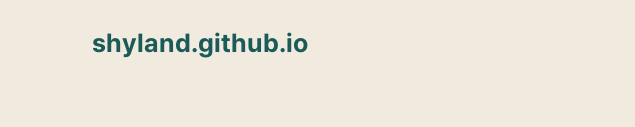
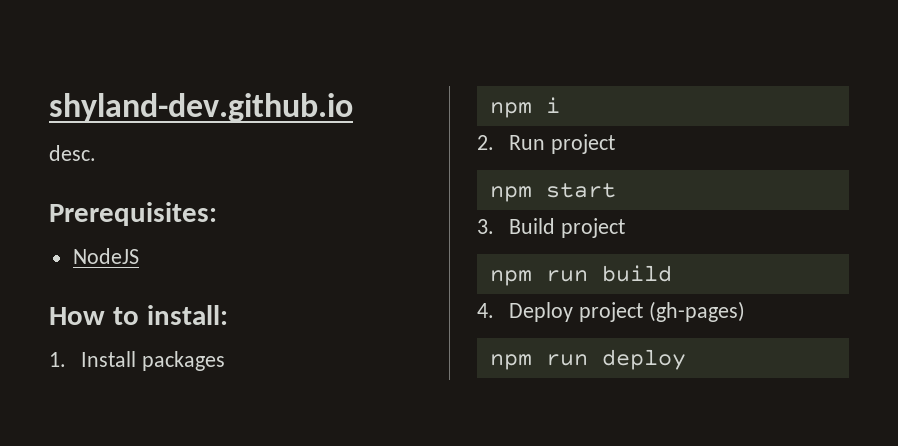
- shyland.github.io
+ shyland-dev.github.io
+ desc.
+ Prerequisites:
+ NodeJS
+ How to install:
+ 1. Install packages
+ npm i
+ 2. Run project
+ npm start
+ 3. Build project
+ npm run build
+ 4. Deploy project (gh-pages)
+ npm run deploy

